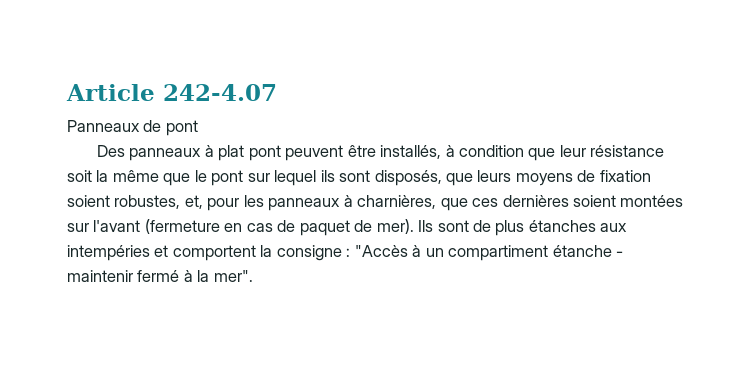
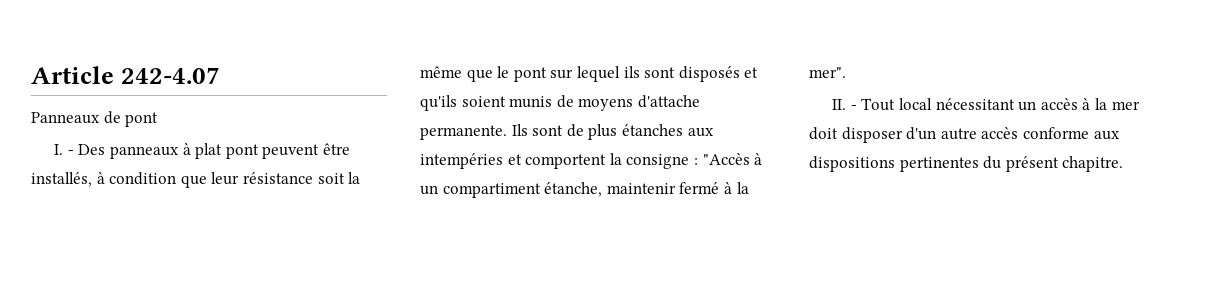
- Des panneaux à plat pont peuvent être installés, à condition que leur résistance soit la même que le pont sur lequel ils sont disposés, que leurs moyens de fixation soient robustes, et, pour les panneaux à charnières, que ces dernières soient montées sur l'avant (fermeture en cas de paquet de mer).
+ I. - Des panneaux à plat pont peuvent être installés, à condition que leur résistance soit la même que le pont sur lequel ils sont disposés et qu'ils soient munis de moyens d'attache permanente.
- Ils sont de plus étanches aux intempéries et comportent la consigne : "Accès à un compartiment étanche - maintenir fermé à la mer".
+ Ils sont de plus étanches aux intempéries et comportent la consigne : "Accès à un compartiment étanche, maintenir fermé à la mer".
+ II. - Tout local nécessitant un accès à la mer doit disposer d'un autre accès conforme aux dispositions pertinentes du présent chapitre.

